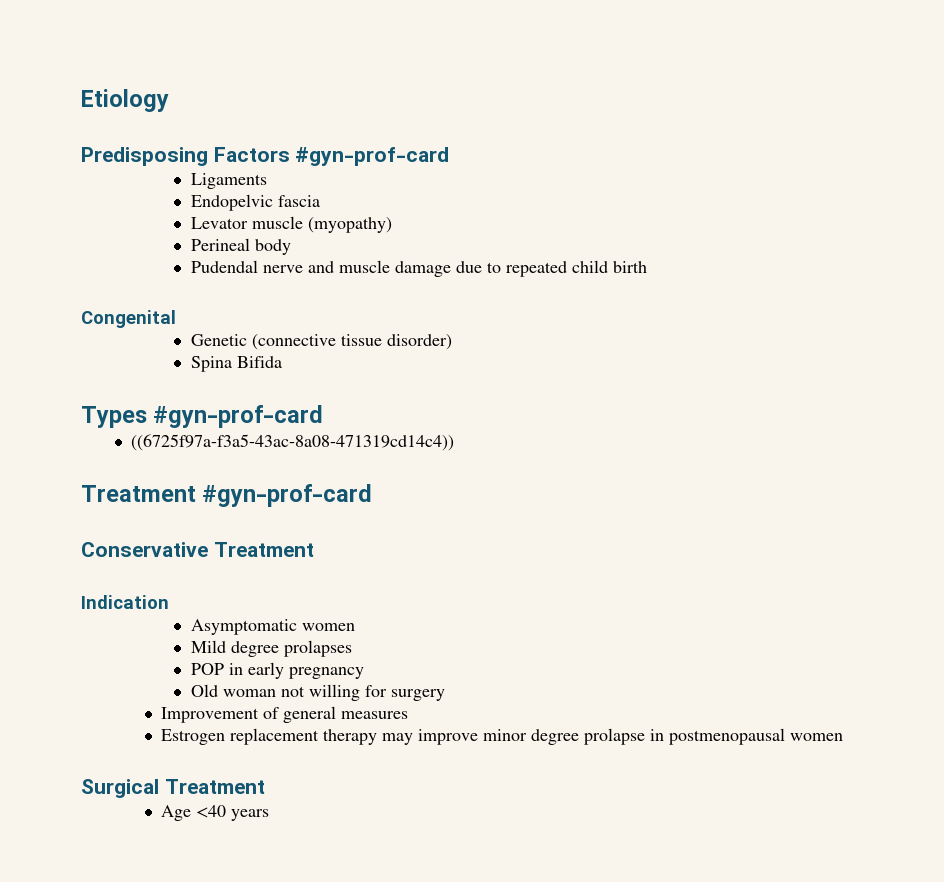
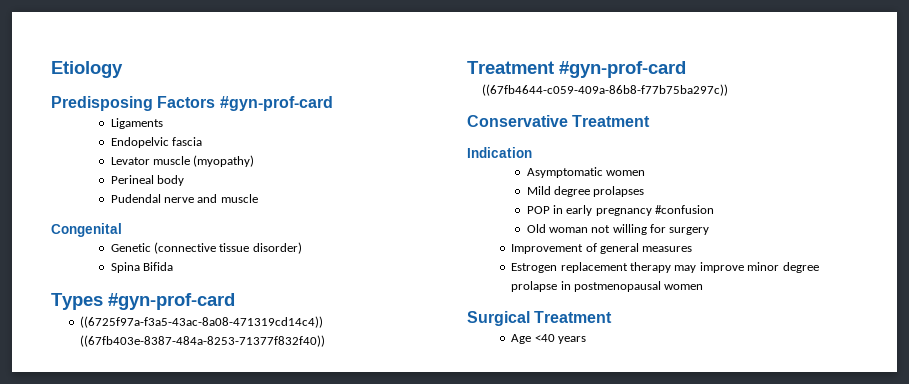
- Pudendal nerve and muscle damage due to repeated child birth
+ Pudendal nerve and muscle
- ((6725f97a-f3a5-43ac-8a08-471319cd14c4))
+ ((6725f97a-f3a5-43ac-8a08-471319cd14c4)) ((67fb403e-8387-484a-8253-71377f832f40))
+ ((67fb4644-c059-409a-86b8-f77b75ba297c))
- POP in early pregnancy
+ POP in early pregnancy #confusion

